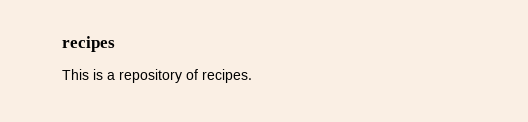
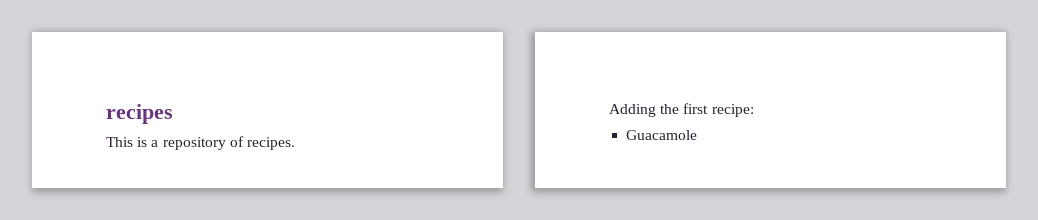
+ Adding the first recipe:
+ Guacamole

